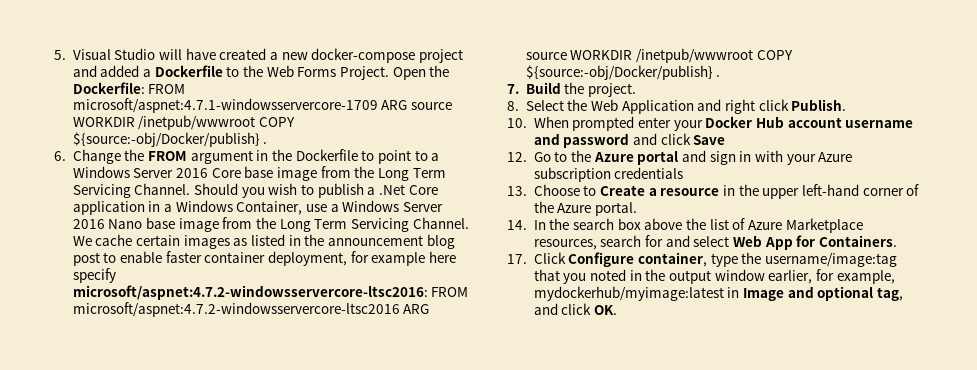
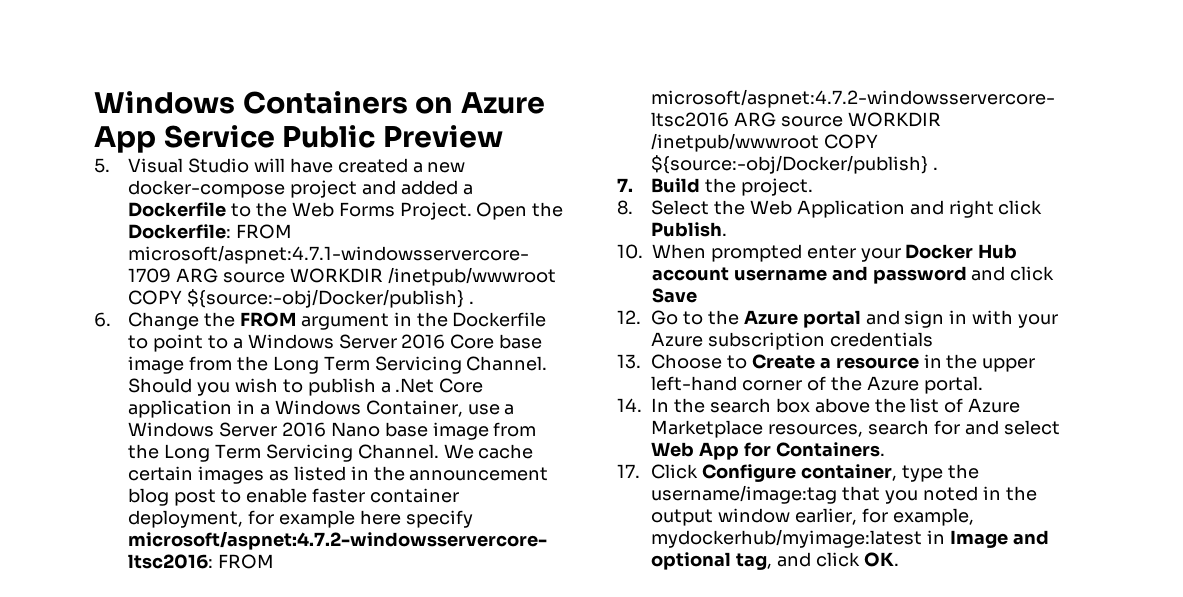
+ Windows Containers on Azure App Service Public Preview

